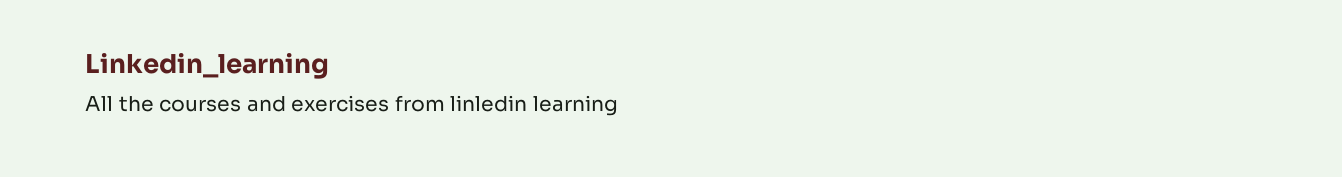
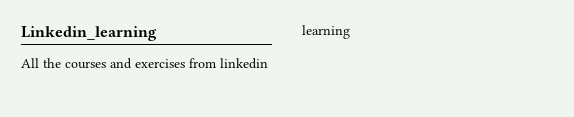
- All the courses and exercises from linledin learning
+ All the courses and exercises from linkedin learning

